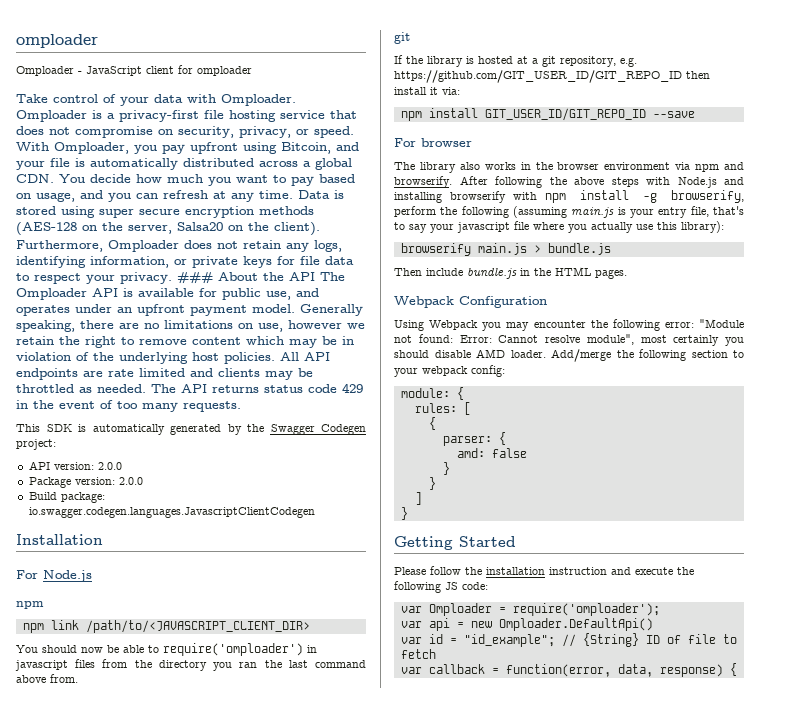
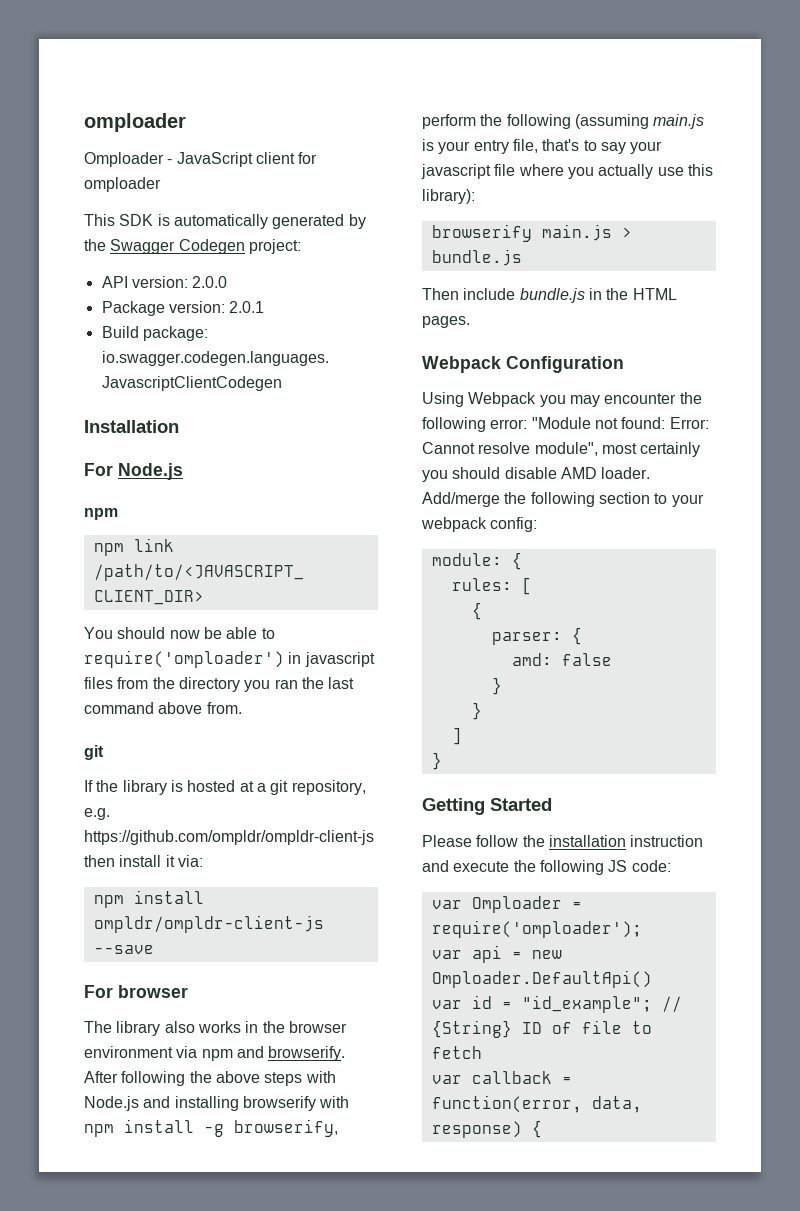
- Take control of your data with Omploader. Omploader is a privacy-first file hosting service that does not compromise on security, privacy, or speed. With Omploader, you pay upfront using Bitcoin, and your file is automatically distributed across a global CDN. You decide how much you want to pay based on usage, and you can refresh at any time. Data is stored using super secure encryption methods (AES-128 on the server, Salsa20 on the client). Furthermore, Omploader does not retain any logs, identifying information, or private keys for file data to respect your privacy. ### About the API The Omploader API is available for public use, and operates under an upfront payment model. Generally speaking, there are no limitations on use, however we retain the right to remove content which may be in violation of the underlying host policies. All API endpoints are rate limited and clients may be throttled as needed. The API returns status code 429 in the event of too many requests.
- Package version: 2.0.0
+ Package version: 2.0.1
- If the library is hosted at a git repository, e.g. https://github.com/GIT_USER_ID/GIT_REPO_ID then install it via:
+ If the library is hosted at a git repository, e.g. https://github.com/ompldr/ompldr-client-js then install it via:
- npm install GIT_USER_ID/GIT_REPO_ID --save
+ npm install ompldr/ompldr-client-js --save

